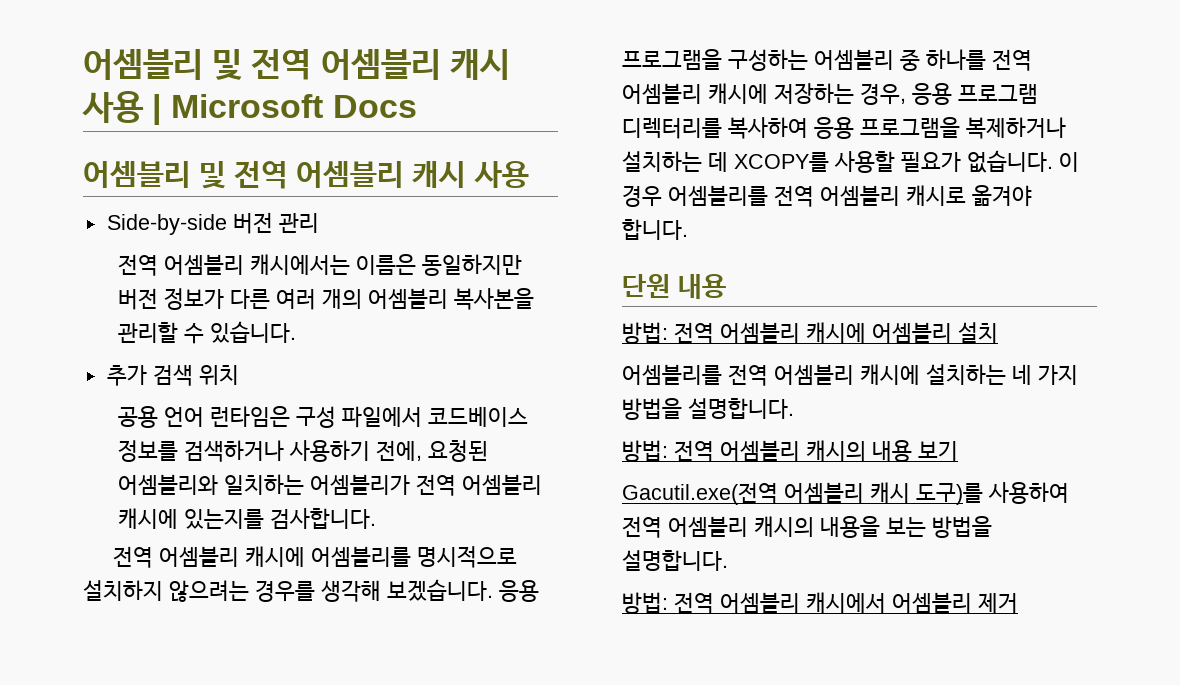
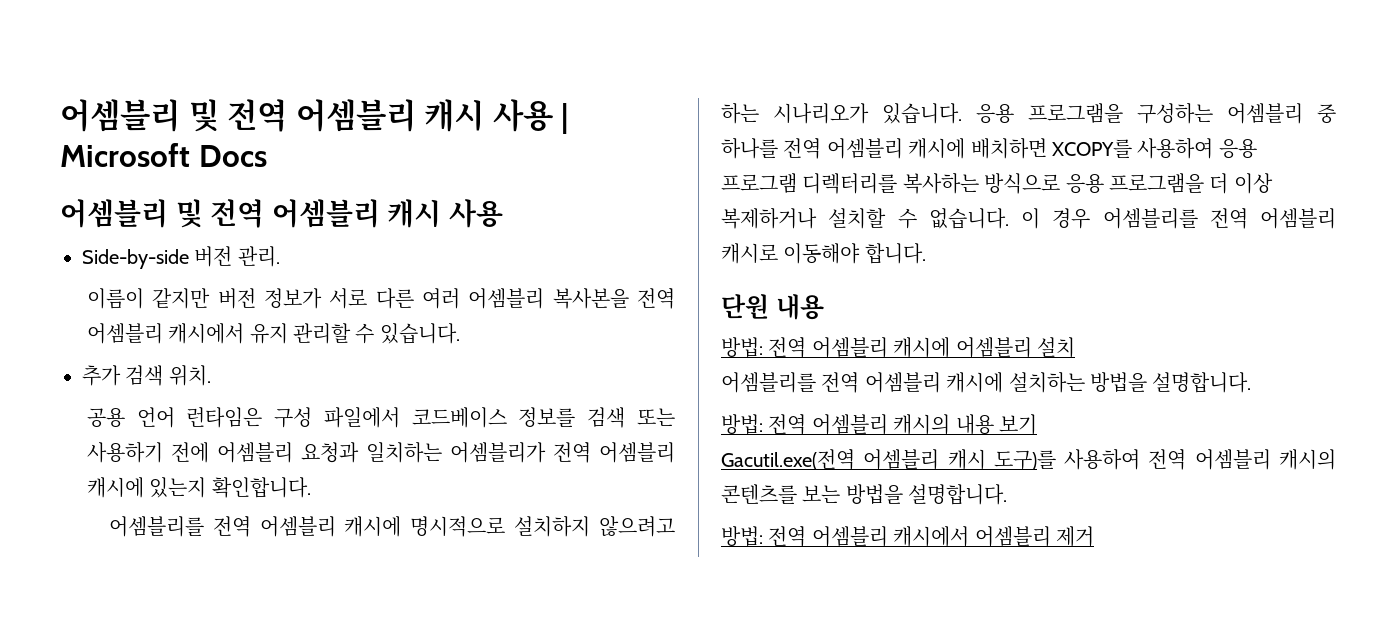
- Side-by-side 버전 관리
- 전역 어셈블리 캐시에서는 이름은 동일하지만 버전 정보가 다른 여러 개의 어셈블리 복사본을 관리할 수 있습니다.
+ Side-by-side 버전 관리.
+ 이름이 같지만 버전 정보가 서로 다른 여러 어셈블리 복사본을 전역 어셈블리 캐시에서 유지 관리할 수 있습니다.
- 추가 검색 위치
+ 추가 검색 위치.
- 공용 언어 런타임은 구성 파일에서 코드베이스 정보를 검색하거나 사용하기 전에, 요청된 어셈블리와 일치하는 어셈블리가 전역 어셈블리 캐시에 있는지를 검사합니다.
- 전역 어셈블리 캐시에 어셈블리를 명시적으로 설치하지 않으려는 경우를 생각해 보겠습니다.
+ 공용 언어 런타임은 구성 파일에서 코드베이스 정보를 검색 또는 사용하기 전에 어셈블리 요청과 일치하는 어셈블리가 전역 어셈블리 캐시에 있는지 확인합니다.
+ 어셈블리를 전역 어셈블리 캐시에 명시적으로 설치하지 않으려고 하는 시나리오가 있습니다.
- 응용 프로그램을 구성하는 어셈블리 중 하나를 전역 어셈블리 캐시에 저장하는 경우, 응용 프로그램 디렉터리를 복사하여 응용 프로그램을 복제하거나 설치하는 데 XCOPY를 사용할 필요가 없습니다.
+ 응용 프로그램을 구성하는 어셈블리 중 하나를 전역 어셈블리 캐시에 배치하면 XCOPY를 사용하여 응용 프로그램 디렉터리를 복사하는 방식으로 응용 프로그램을 더 이상 복제하거나 설치할 수 없습니다.
- 이 경우 어셈블리를 전역 어셈블리 캐시로 옮겨야 합니다.
+ 이 경우 어셈블리를 전역 어셈블리 캐시로 이동해야 합니다.
- 어셈블리를 전역 어셈블리 캐시에 설치하는 네 가지 방법을 설명합니다.
+ 어셈블리를 전역 어셈블리 캐시에 설치하는 방법을 설명합니다.
- Gacutil.exe(전역 어셈블리 캐시 도구)를 사용하여 전역 어셈블리 캐시의 내용을 보는 방법을 설명합니다.
+ Gacutil.exe(전역 어셈블리 캐시 도구)를 사용하여 전역 어셈블리 캐시의 콘텐츠를 보는 방법을 설명합니다.

